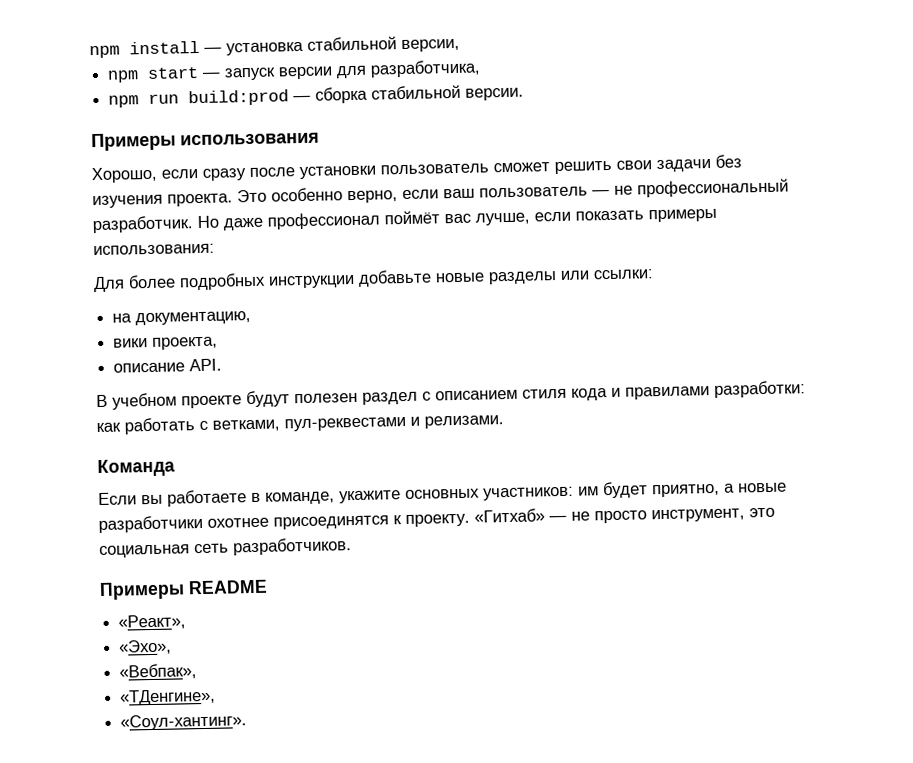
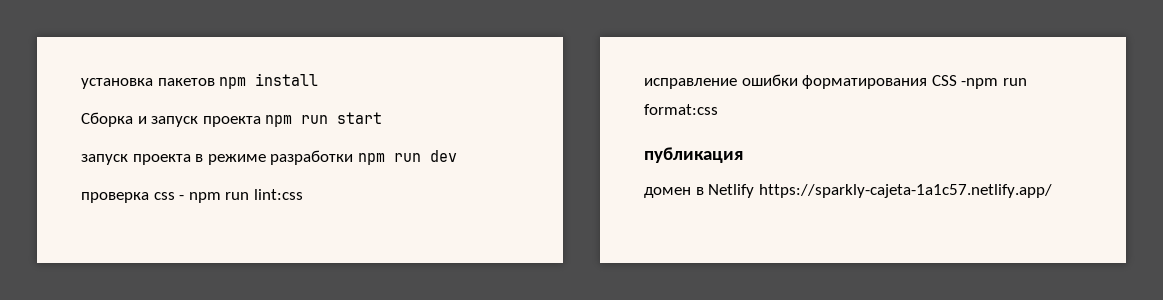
- npm install — установка стабильной версии,
- npm start — запуск версии для разработчика,
- npm run build:prod — сборка стабильной версии.
- Примеры использования
- Хорошо, если сразу после установки пользователь сможет решить свои задачи без изучения проекта. Это особенно верно, если ваш пользователь — не профессиональный разработчик. Но даже профессионал поймёт вас лучше, если показать примеры использования:
- Для более подробных инструкции добавьте новые разделы или ссылки:
- на документацию,
- вики проекта,
- описание API.
- В учебном проекте будут полезен раздел с описанием стиля кода и правилами разработки: как работать с ветками, пул-реквестами и релизами.
- Команда
- Если вы работаете в команде, укажите основных участников: им будет приятно, а новые разработчики охотнее присоединятся к проекту. «Гитхаб» — не просто инструмент, это социальная сеть разработчиков.
- Примеры README
- «Реакт»,
- «Эхо»,
- «Вебпак»,
- «ТДенгине»,
- «Соул-хантинг».
+ установка пакетов npm install
+ Сборка и запуск проекта npm run start
+ запуск проекта в режиме разработки npm run dev
+ проверка css - npm run lint:css
+ исправление ошибки форматирования CSS -npm run format:css
+ публикация
+ домен в Netlify https://sparkly-cajeta-1a1c57.netlify.app/

